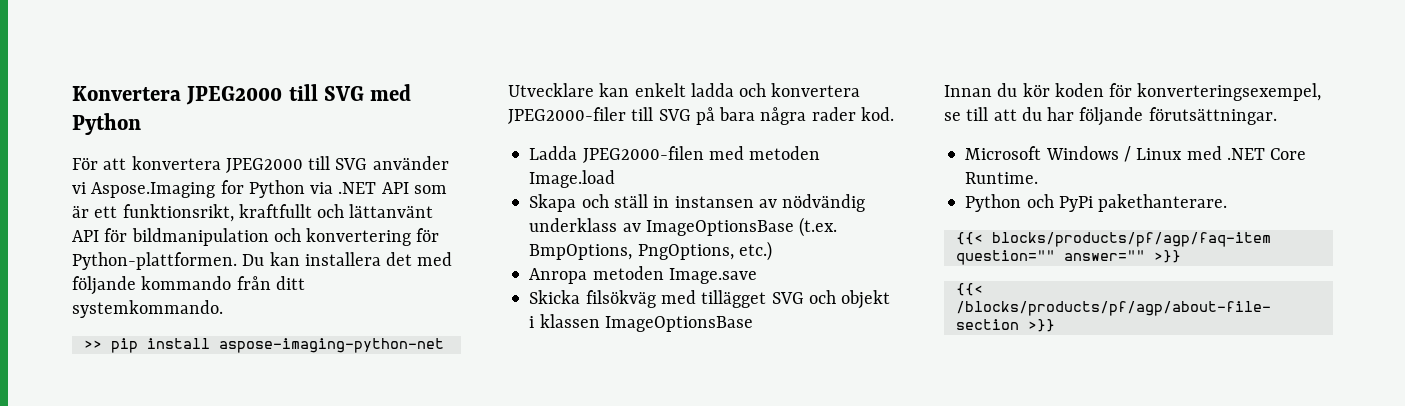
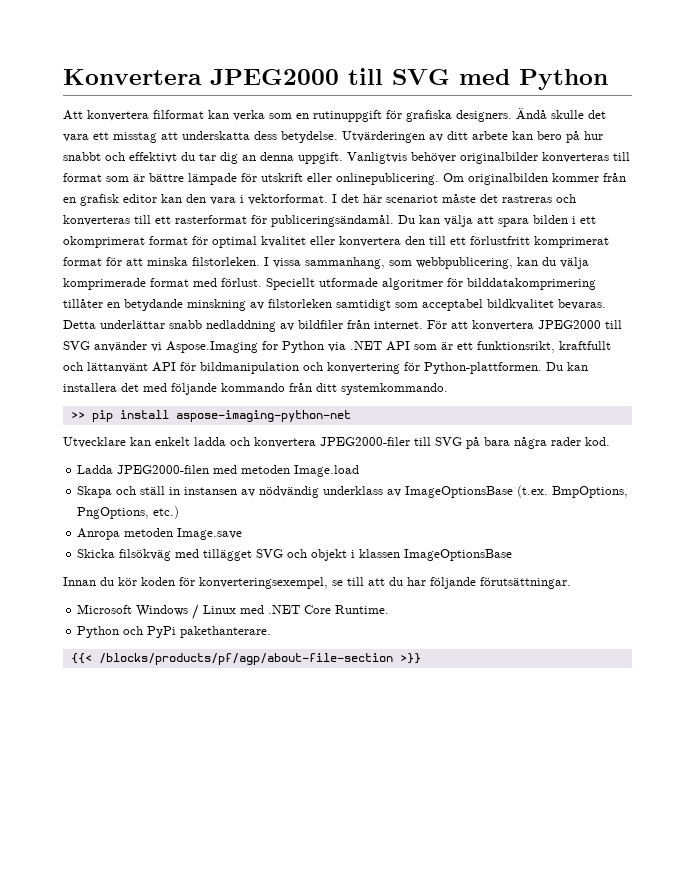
+ Att konvertera filformat kan verka som en rutinuppgift för grafiska designers. Ändå skulle det vara ett misstag att underskatta dess betydelse. Utvärderingen av ditt arbete kan bero på hur snabbt och effektivt du tar dig an denna uppgift. Vanligtvis behöver originalbilder konverteras till format som är bättre lämpade för utskrift eller onlinepublicering. Om originalbilden kommer från en grafisk editor kan den vara i vektorformat. I det här scenariot måste det rastreras och konverteras till ett rasterformat för publiceringsändamål. Du kan välja att spara bilden i ett okomprimerat format för optimal kvalitet eller konvertera den till ett förlustfritt komprimerat format för att minska filstorleken. I vissa sammanhang, som webbpublicering, kan du välja komprimerade format med förlust. Speciellt utformade algoritmer för bilddatakomprimering tillåter en betydande minskning av filstorleken samtidigt som acceptabel bildkvalitet bevaras. Detta underlättar snabb nedladdning av bildfiler från internet.
- {{< blocks/products/pf/agp/faq-item question="" answer="" >}}

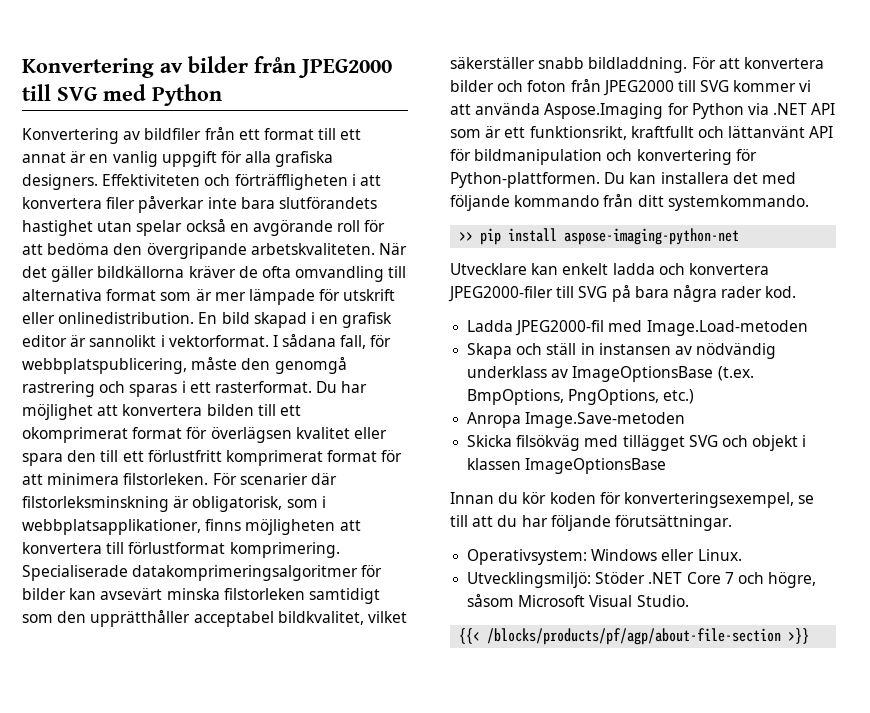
- Konvertera JPEG2000 till SVG med Python
+ Konvertering av bilder från JPEG2000 till SVG med Python
- Att konvertera filformat kan verka som en rutinuppgift för grafiska designers. Ändå skulle det vara ett misstag att underskatta dess betydelse. Utvärderingen av ditt arbete kan bero på hur snabbt och effektivt du tar dig an denna uppgift. Vanligtvis behöver originalbilder konverteras till format som är bättre lämpade för utskrift eller onlinepublicering. Om originalbilden kommer från en grafisk editor kan den vara i vektorformat. I det här scenariot måste det rastreras och konverteras till ett rasterformat för publiceringsändamål. Du kan välja att spara bilden i ett okomprimerat format för optimal kvalitet eller konvertera den till ett förlustfritt komprimerat format för att minska filstorleken. I vissa sammanhang, som webbpublicering, kan du välja komprimerade format med förlust. Speciellt utformade algoritmer för bilddatakomprimering tillåter en betydande minskning av filstorleken samtidigt som acceptabel bildkvalitet bevaras. Detta underlättar snabb nedladdning av bildfiler från internet. För att konvertera JPEG2000 till SVG använder vi Aspose.Imaging for Python via .NET API som är ett funktionsrikt, kraftfullt och lättanvänt API för bildmanipulation och konvertering för Python-plattformen.
+ Konvertering av bildfiler från ett format till ett annat är en vanlig uppgift för alla grafiska designers. Effektiviteten och förträffligheten i att konvertera filer påverkar inte bara slutförandets hastighet utan spelar också en avgörande roll för att bedöma den övergripande arbetskvaliteten. När det gäller bildkällorna kräver de ofta omvandling till alternativa format som är mer lämpade för utskrift eller onlinedistribution. En bild skapad i en grafisk editor är sannolikt i vektorformat. I sådana fall, för webbplatspublicering, måste den genomgå rastrering och sparas i ett rasterformat. Du har möjlighet att konvertera bilden till ett okomprimerat format för överlägsen kvalitet eller spara den till ett förlustfritt komprimerat format för att minimera filstorleken. För scenarier där filstorleksminskning är obligatorisk, som i webbplatsapplikationer, finns möjligheten att konvertera till förlustformat komprimering. Specialiserade datakomprimeringsalgoritmer för bilder kan avsevärt minska filstorleken samtidigt som den upprätthåller acceptabel bildkvalitet, vilket säkerställer snabb bildladdning. För att konvertera bilder och foton från JPEG2000 till SVG kommer vi att använda Aspose.Imaging for Python via .NET API som är ett funktionsrikt, kraftfullt och lättanvänt API för bildmanipulation och konvertering för Python-plattformen.
- Ladda JPEG2000-filen med metoden Image.load
+ Ladda JPEG2000-fil med Image.Load-metoden
- Anropa metoden Image.save
+ Anropa Image.Save-metoden
- Microsoft Windows / Linux med .NET Core Runtime.
- Python och PyPi pakethanterare.
+ Operativsystem: Windows eller Linux.
+ Utvecklingsmiljö: Stöder .NET Core 7 och högre, såsom Microsoft Visual Studio.

